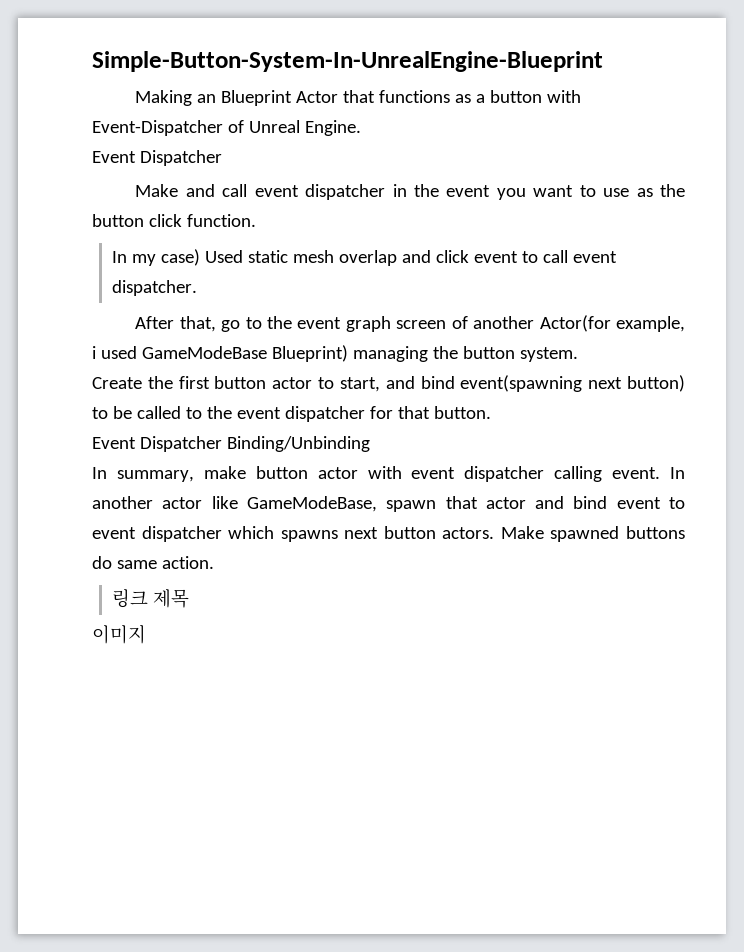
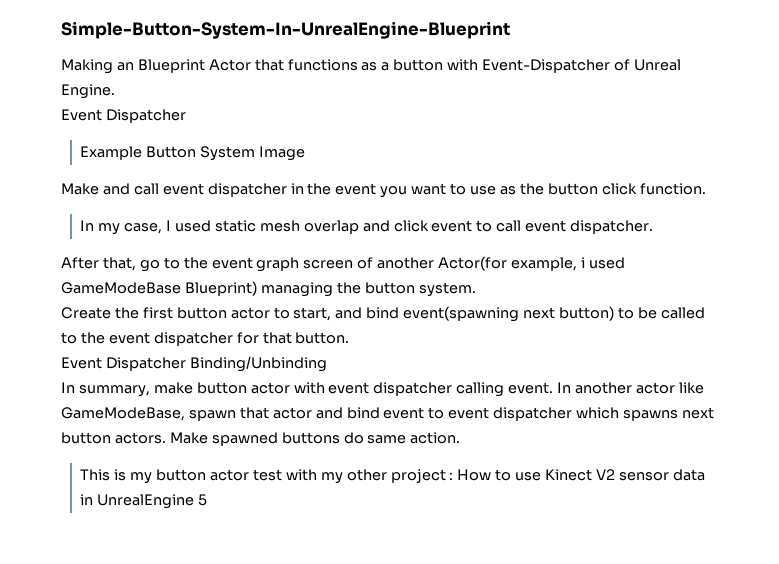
+ Example Button System Image
- In my case) Used static mesh overlap and click event to call event dispatcher.
+ In my case, I used static mesh overlap and click event to call event dispatcher.
- 링크 제목
- 이미지
+ This is my button actor test with my other project : How to use Kinect V2 sensor data in UnrealEngine 5

